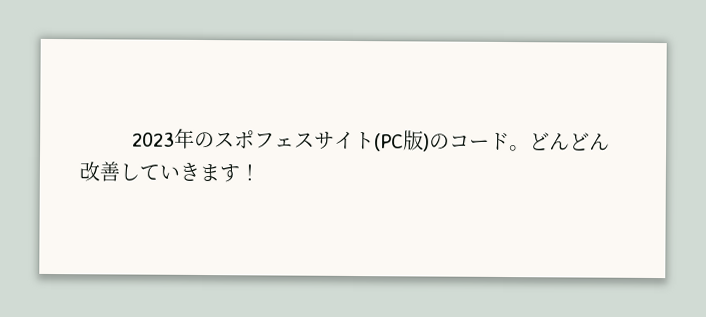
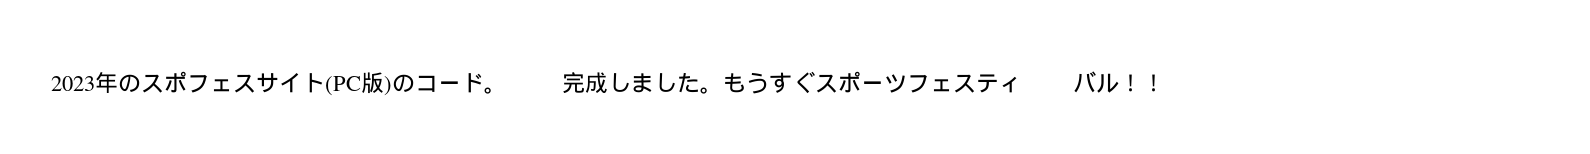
- どんどん改善していきます！
+ 完成しました。もうすぐスポーツフェスティバル！！

